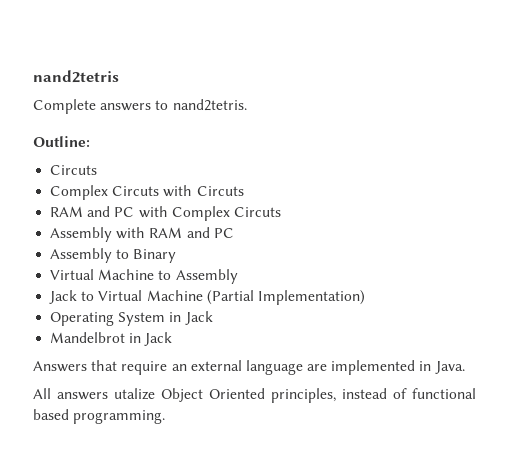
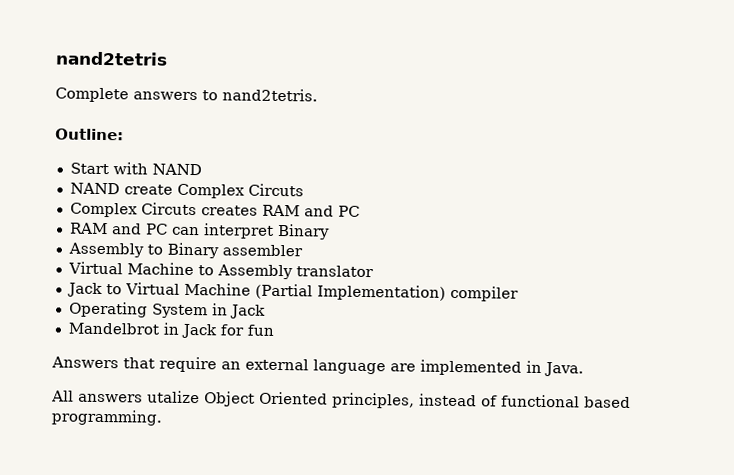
  Outline:
- Circuts
+ Start with NAND
+ NAND create Complex Circuts
- Complex Circuts with Circuts
- RAM and PC with Complex Circuts
- Assembly with RAM and PC
+ Complex Circuts creates RAM and PC
+ RAM and PC can interpret Binary
- Assembly to Binary
+ Assembly to Binary assembler
- Virtual Machine to Assembly
+ Virtual Machine to Assembly translator
- Jack to Virtual Machine (Partial Implementation)
+ Jack to Virtual Machine (Partial Implementation) compiler
- Mandelbrot in Jack
+ Mandelbrot in Jack for fun

